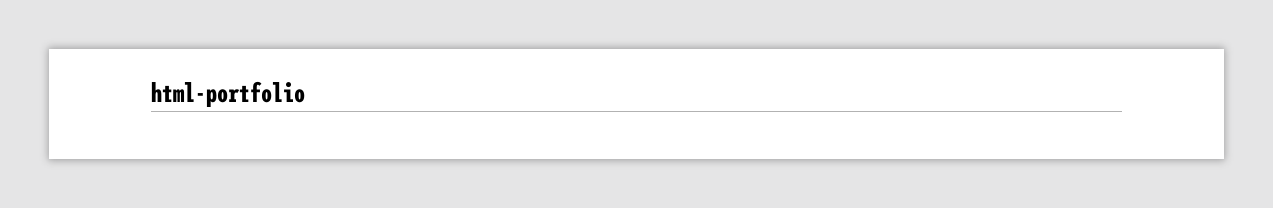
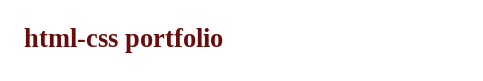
- html-portfolio
+ html-css portfolio

